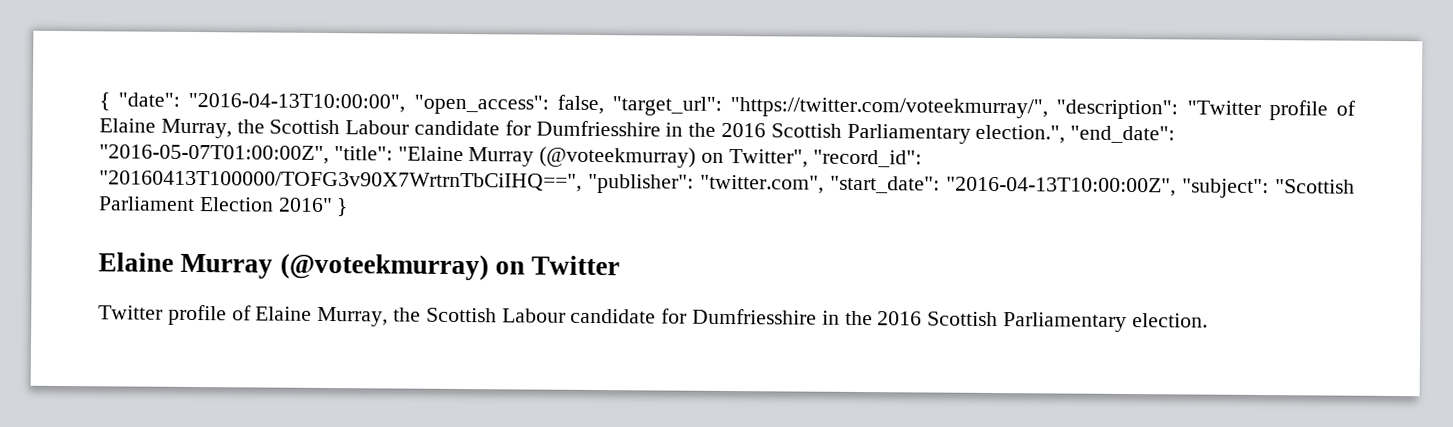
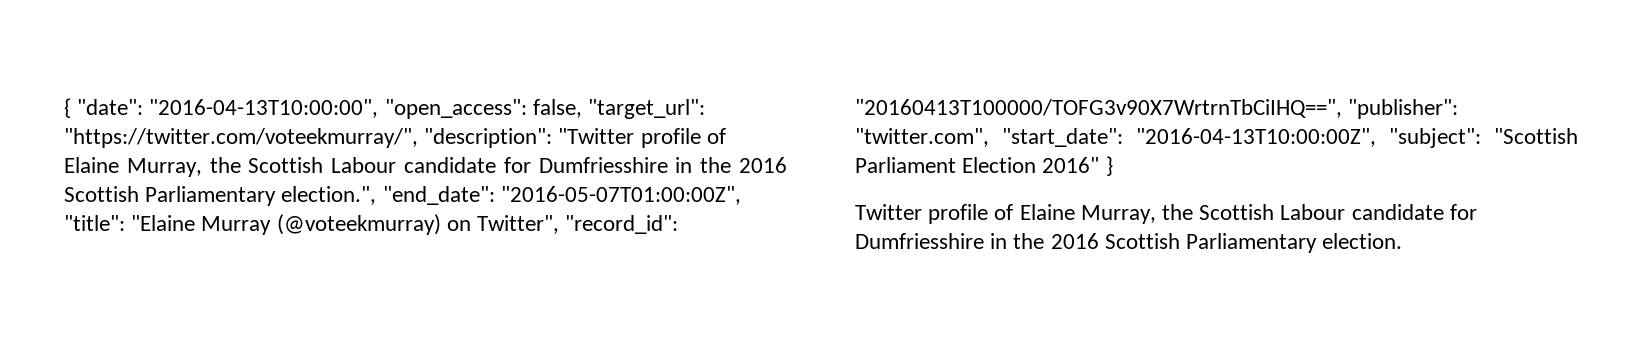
- Elaine Murray (@voteekmurray) on Twitter

